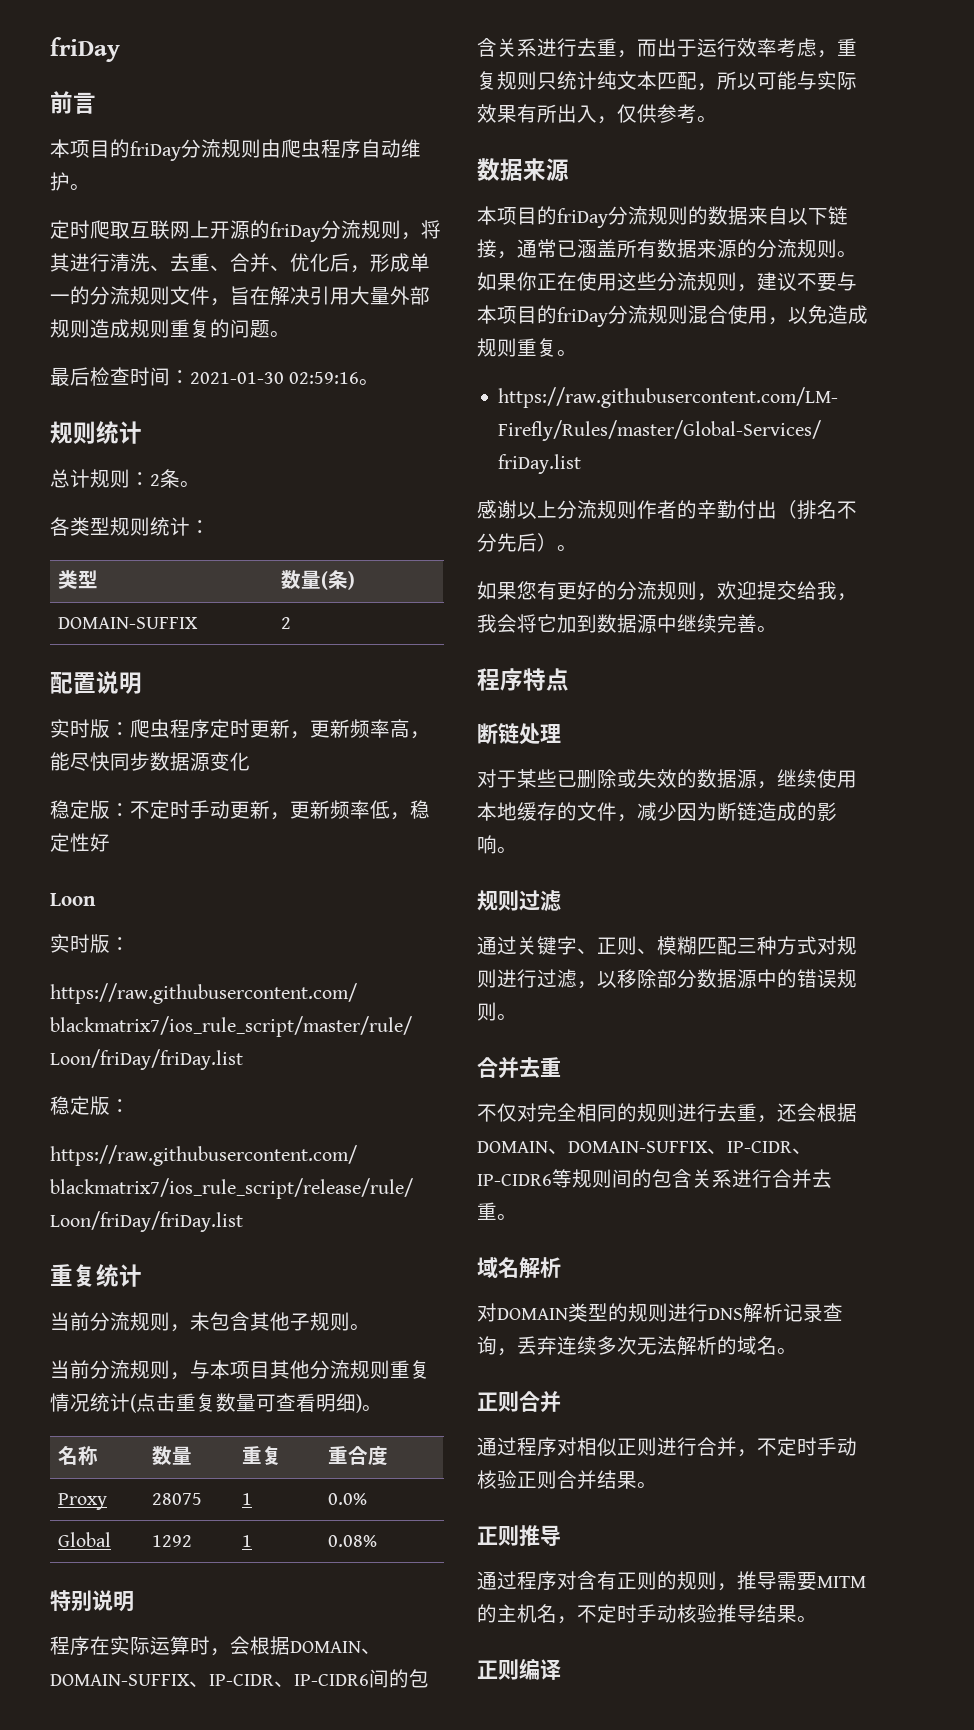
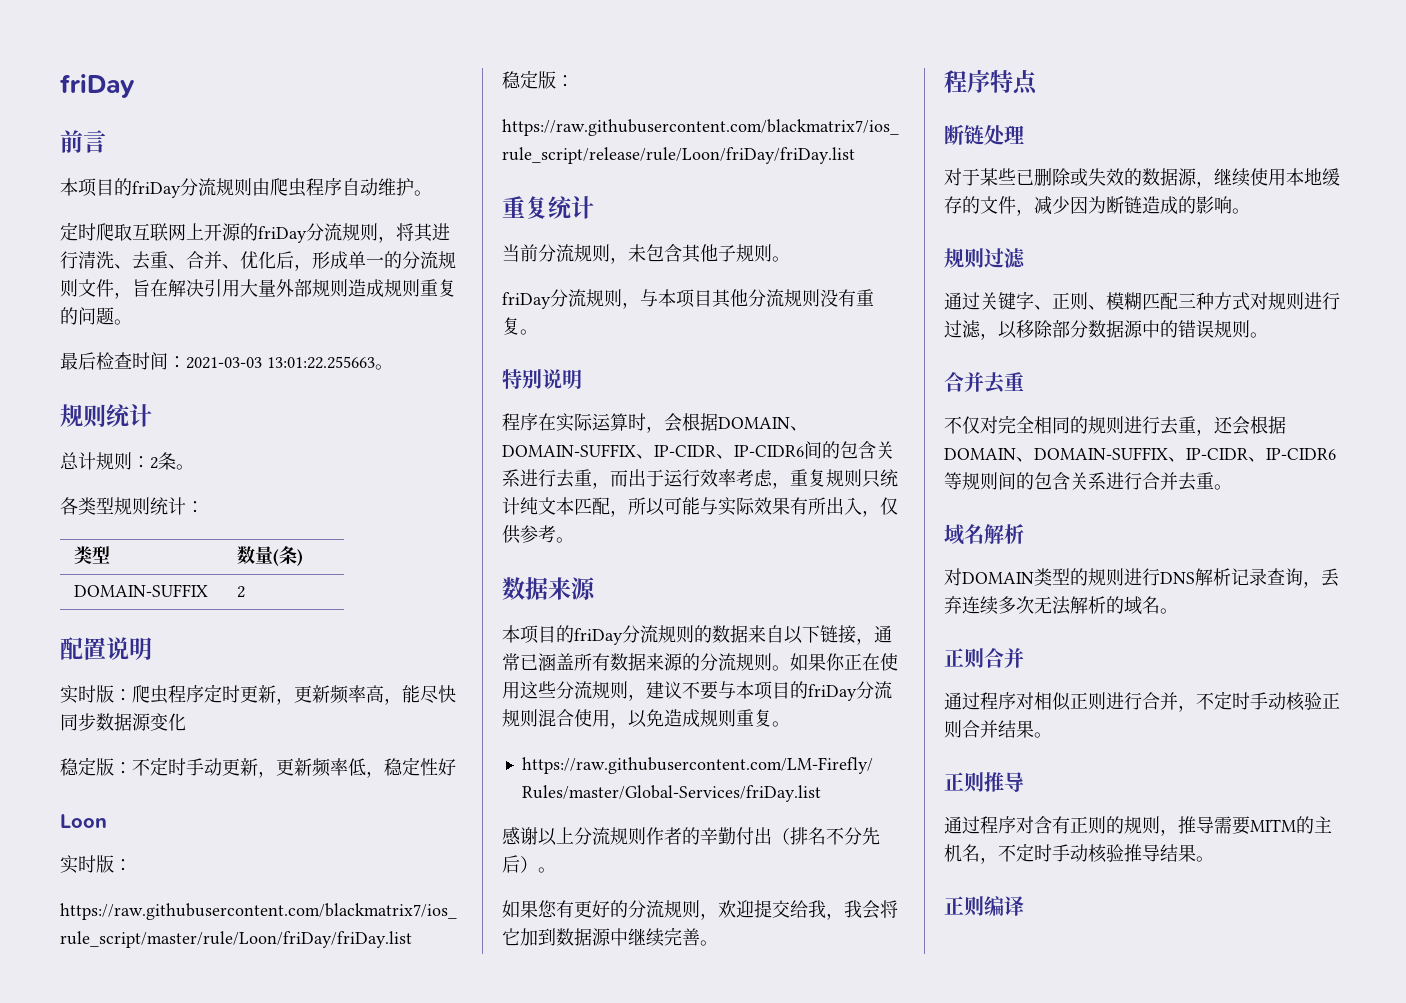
- 最后检查时间：2021-01-30 02:59:16。
+ 最后检查时间：2021-03-03 13:01:22.255663。
- 当前分流规则，与本项目其他分流规则重复情况统计(点击重复数量可查看明细)。
- 名称 | 数量 | 重复 | 重合度
- Proxy | 28075 | 1 | 0.0%
- Global | 1292 | 1 | 0.08%
+ friDay分流规则，与本项目其他分流规则没有重复。

